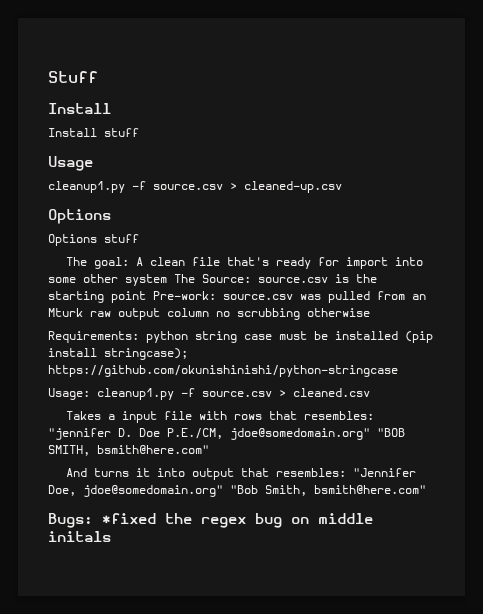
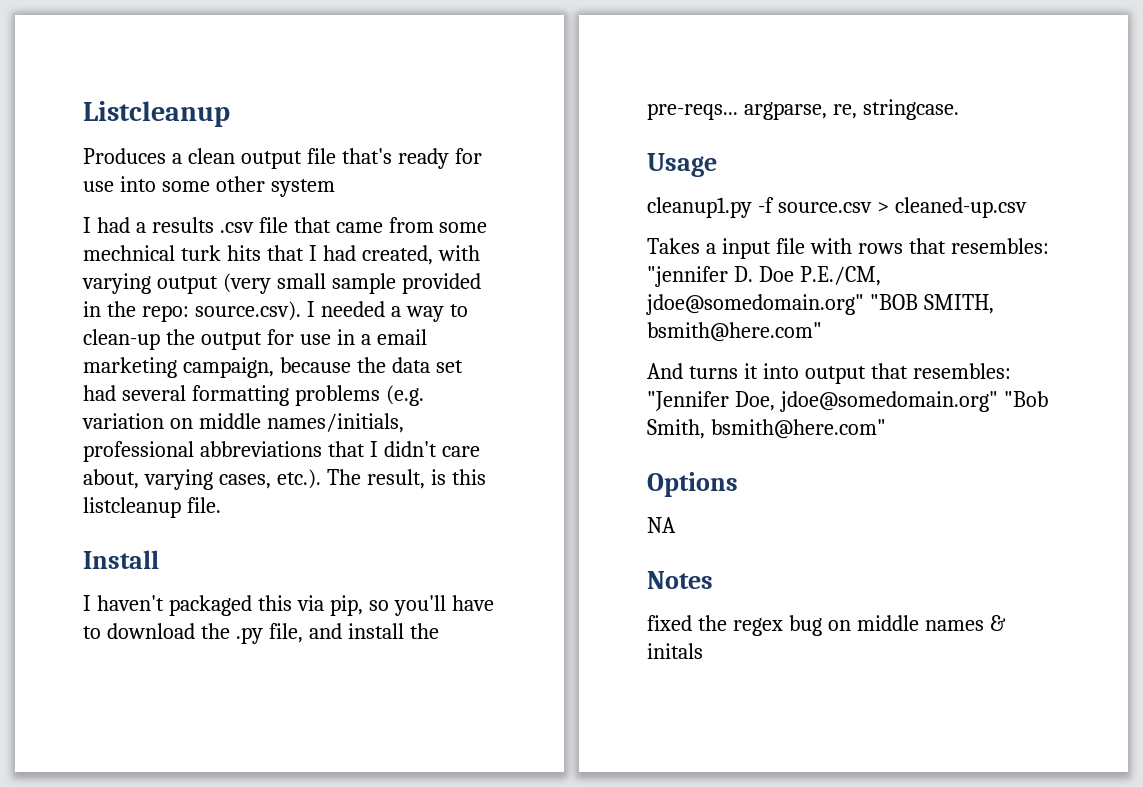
- Stuff
+ Listcleanup
+ Produces a clean output file that's ready for use into some other system
+ I had a results .csv file that came from some mechnical turk hits that I had created, with varying output (very small sample provided in the repo: source.csv). I needed a way to clean-up the output for use in a email marketing campaign, because the data set had several formatting problems (e.g. variation on middle names/initials, professional abbreviations that I didn't care about, varying cases, etc.). The result, is this listcleanup file.
  Install
- Install stuff
+ I haven't packaged this via pip, so you'll have to download the .py file, and install the pre-reqs... argparse, re, stringcase.
  cleanup1.py -f source.csv > cleaned-up.csv
- Options
- Options stuff
- The goal: A clean file that's ready for import into some other system The Source: source.csv is the starting point Pre-work: source.csv was pulled from an Mturk raw output column no scrubbing otherwise
- Requirements: python string case must be installed (pip install stringcase); https://github.com/okunishinishi/python-stringcase
- Usage: cleanup1.py -f source.csv > cleaned.csv
- Bugs: *fixed the regex bug on middle initals
+ Options
+ NA
+ Notes
+ fixed the regex bug on middle names & initals

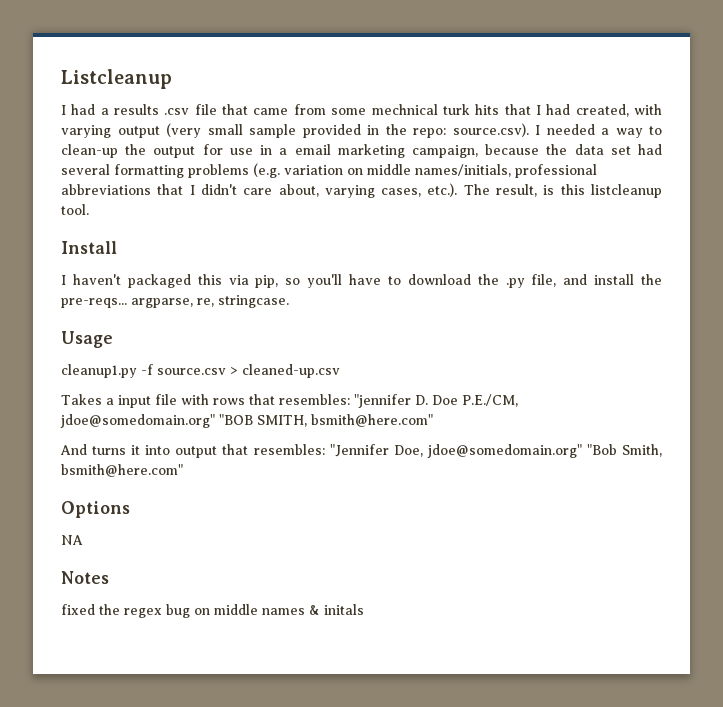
- Produces a clean output file that's ready for use into some other system
- source.csv). I needed a way to clean-up the output for use in a email marketing campaign, because the data set had several formatting problems (e.g. variation on middle names/initials, professional abbreviations that I didn't care about, varying cases, etc.). The result, is this listcleanup file.
+ source.csv). I needed a way to clean-up the output for use in a email marketing campaign, because the data set had several formatting problems (e.g. variation on middle names/initials, professional abbreviations that I didn't care about, varying cases, etc.). The result, is this listcleanup tool.

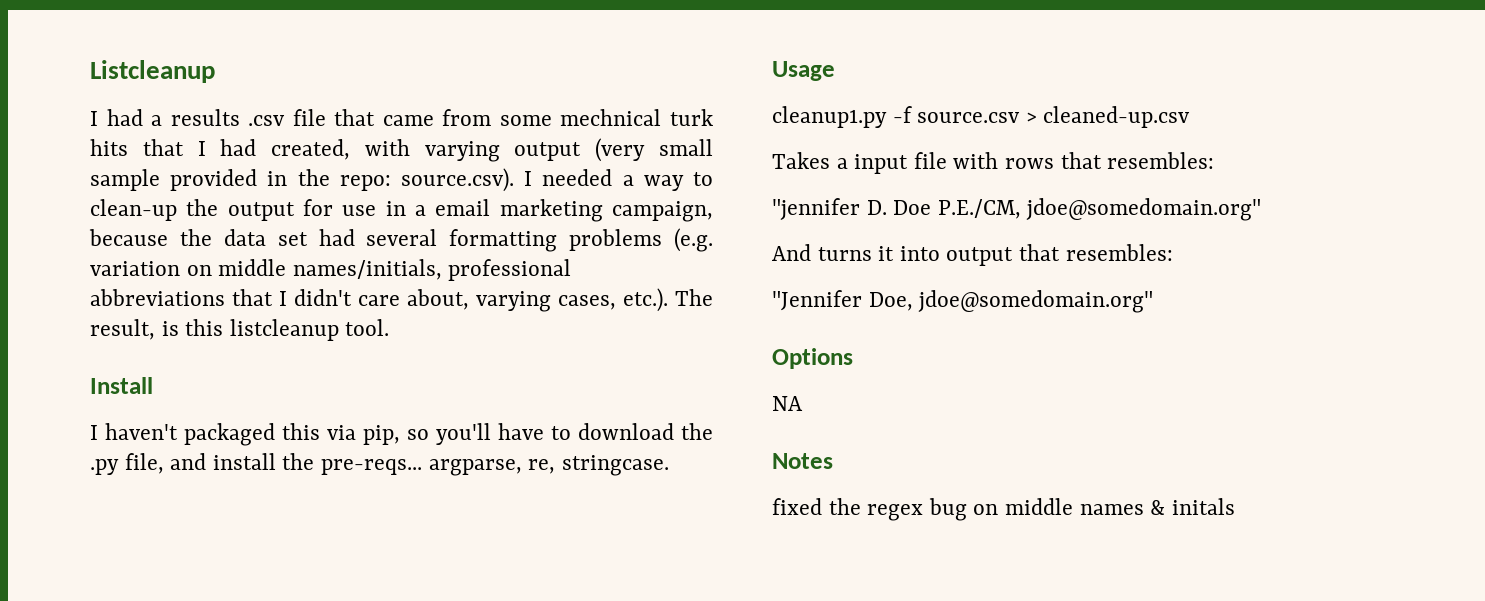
- Takes a input file with rows that resembles: "jennifer D. Doe P.E./CM, jdoe@somedomain.org" "BOB SMITH, bsmith@here.com"
+ Takes a input file with rows that resembles:
+ "jennifer D. Doe P.E./CM, jdoe@somedomain.org"
- And turns it into output that resembles: "Jennifer Doe, jdoe@somedomain.org" "Bob Smith, bsmith@here.com"
+ And turns it into output that resembles:
+ "Jennifer Doe, jdoe@somedomain.org"

